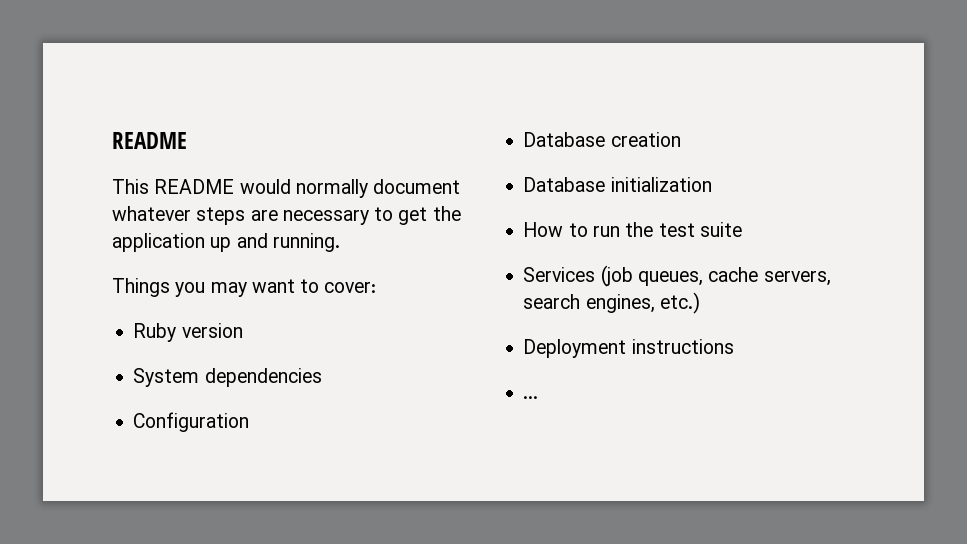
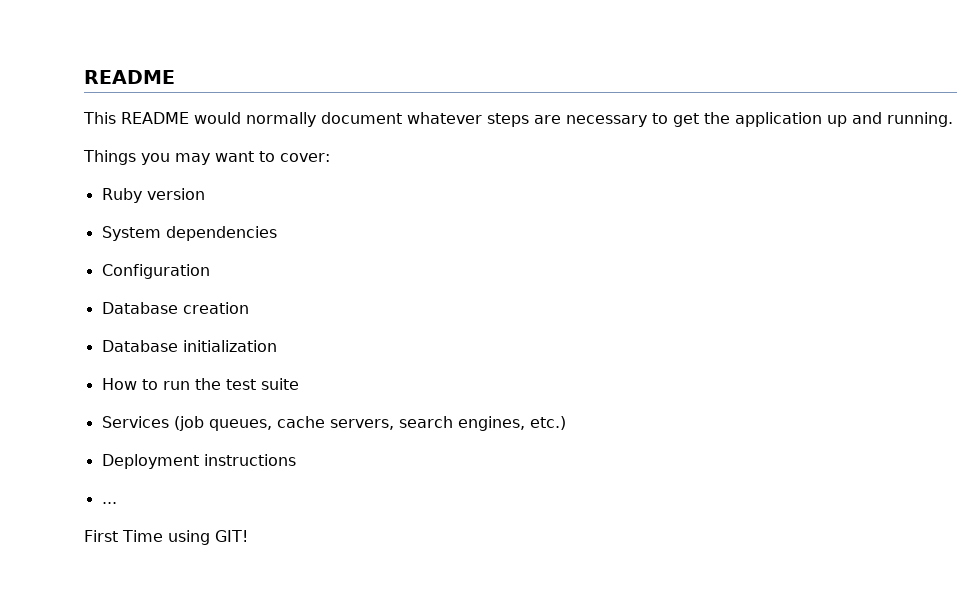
+ First Time using GIT!

